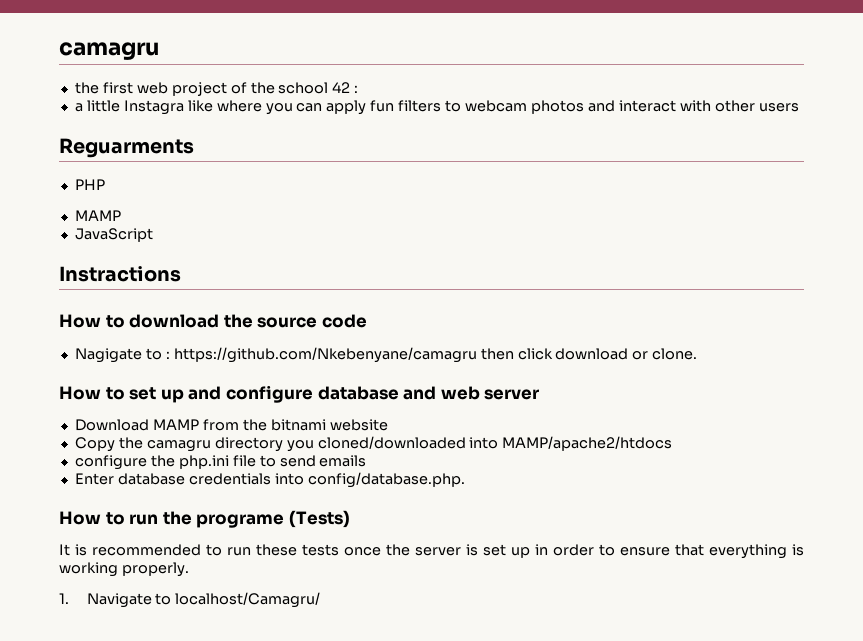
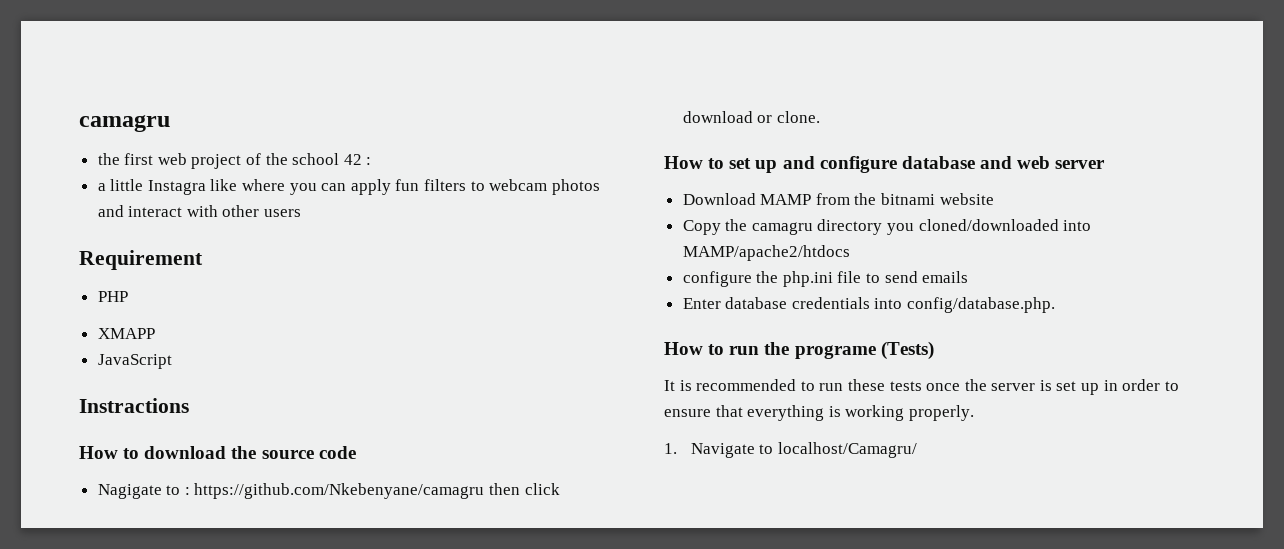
- Reguarments
+ Requirement
  PHP
- MAMP
+ XMAPP

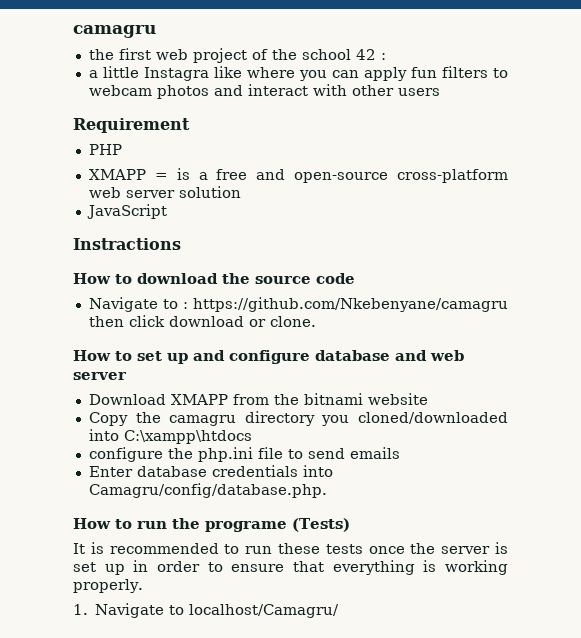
- XMAPP
+ XMAPP = is a free and open-source cross-platform web server solution
- Nagigate to : https://github.com/Nkebenyane/camagru then click download or clone.
+ Navigate to : https://github.com/Nkebenyane/camagru then click download or clone.
- Download MAMP from the bitnami website
+ Download XMAPP from the bitnami website
- Copy the camagru directory you cloned/downloaded into MAMP/apache2/htdocs
+ Copy the camagru directory you cloned/downloaded into C:\xampp\htdocs
- Enter database credentials into config/database.php.
+ Enter database credentials into Camagru/config/database.php.

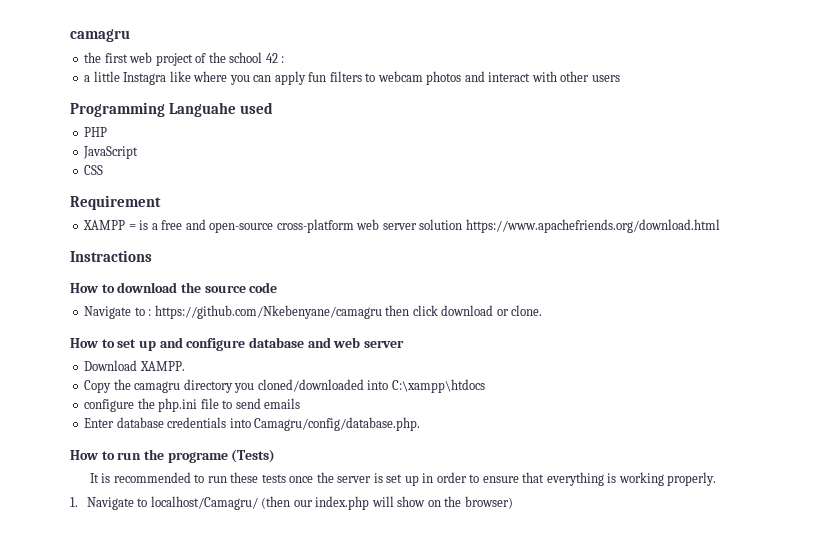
+ Programming Languahe used
+ PHP
+ JavaScript
+ CSS
  Requirement
- PHP
- XMAPP = is a free and open-source cross-platform web server solution
- JavaScript
+ XAMPP = is a free and open-source cross-platform web server solution https://www.apachefriends.org/download.html
- Download XMAPP from the bitnami website
+ Download XAMPP.
- 1. Navigate to localhost/Camagru/
+ 1. Navigate to localhost/Camagru/ (then our index.php will show on the browser)

